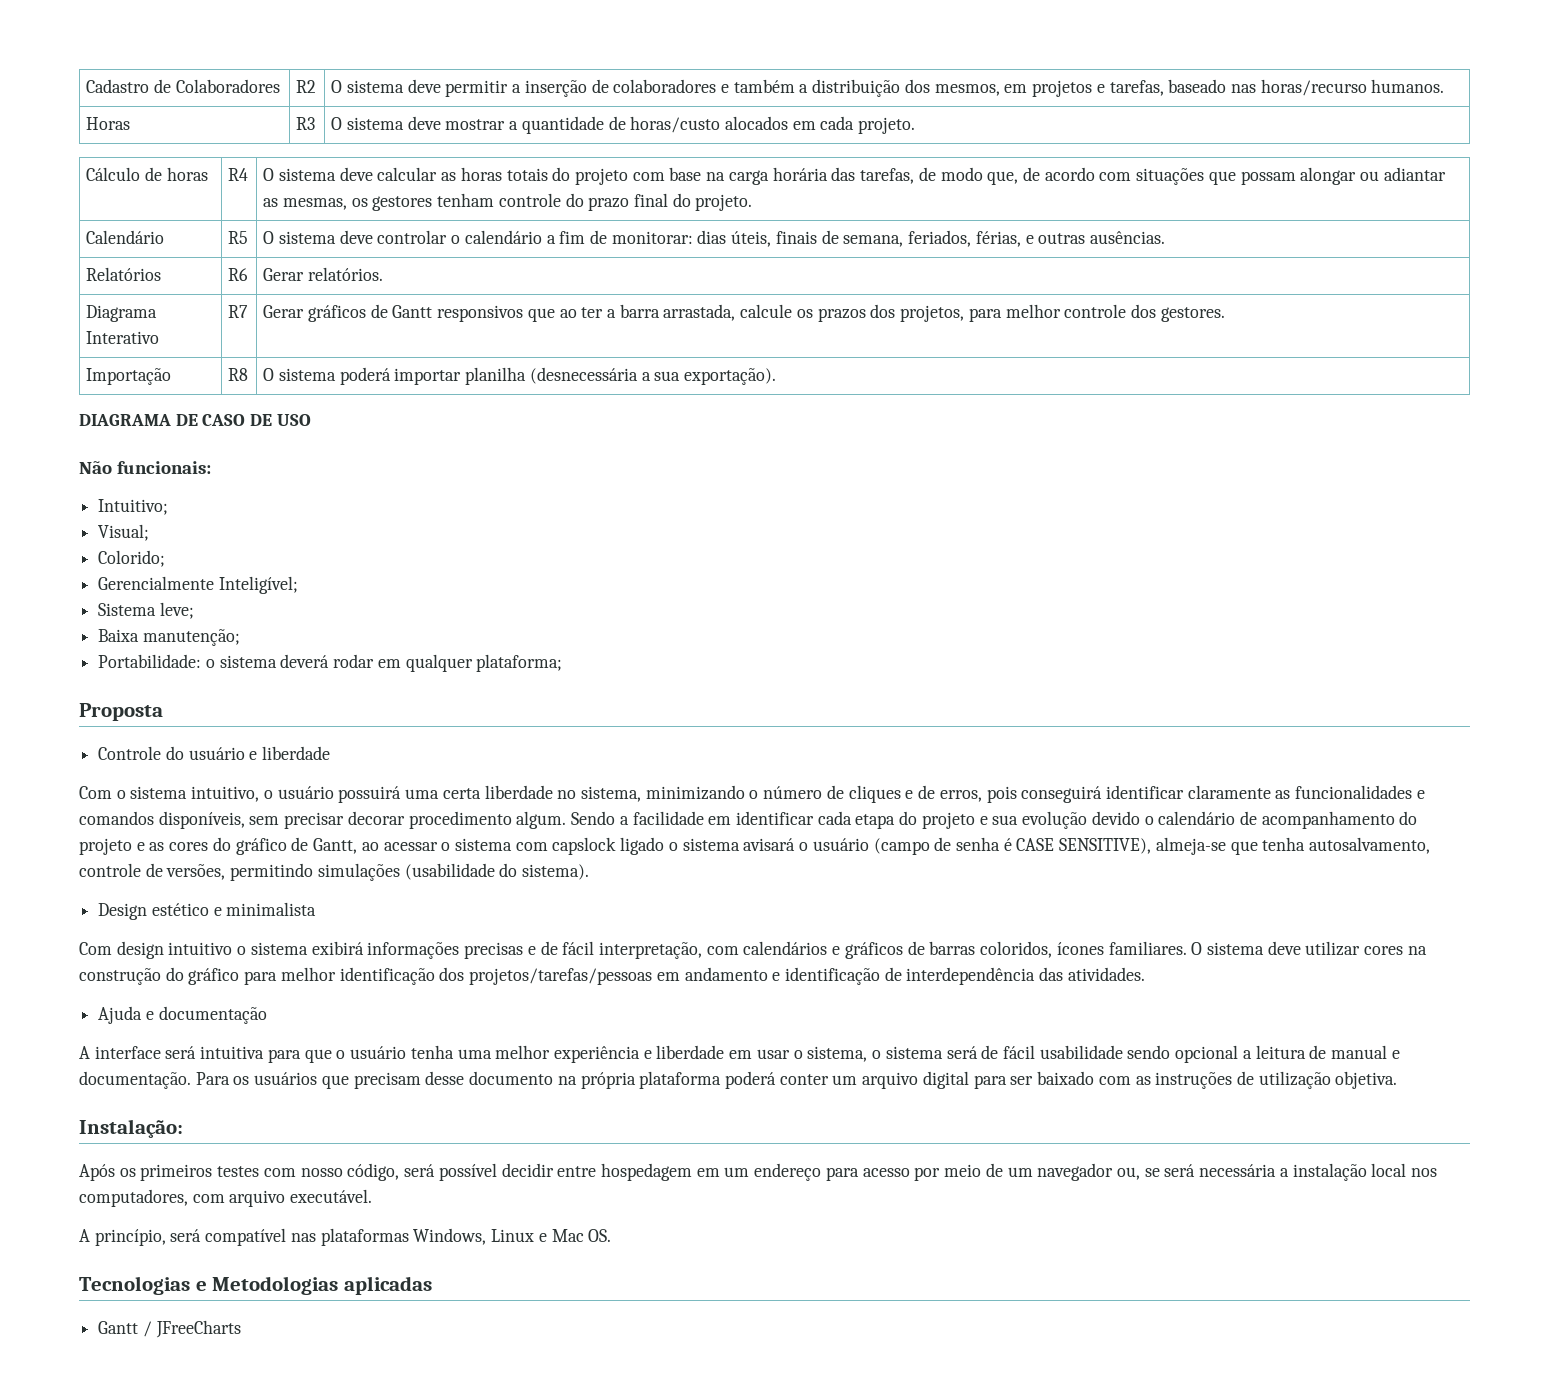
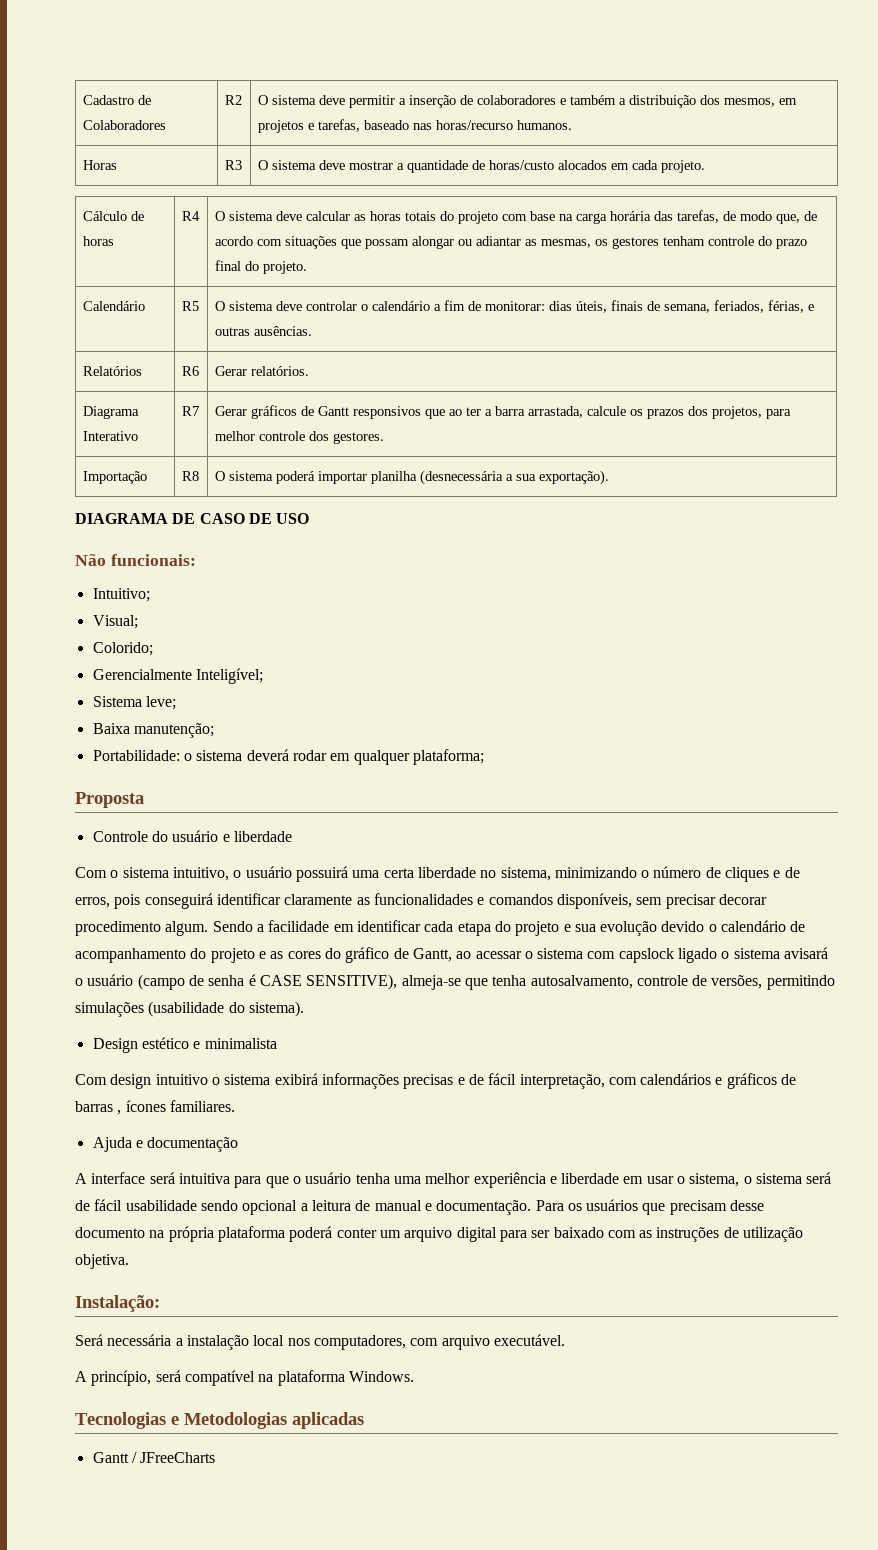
- Com design intuitivo o sistema exibirá informações precisas e de fácil interpretação, com calendários e gráficos de barras coloridos, ícones familiares. O sistema deve utilizar cores na construção do gráfico para melhor identificação dos projetos/tarefas/pessoas em andamento e identificação de interdependência das atividades.
+ Com design intuitivo o sistema exibirá informações precisas e de fácil interpretação, com calendários e gráficos de barras , ícones familiares.
- Após os primeiros testes com nosso código, será possível decidir entre hospedagem em um endereço para acesso por meio de um navegador ou, se será necessária a instalação local nos computadores, com arquivo executável.
+ Será necessária a instalação local nos computadores, com arquivo executável.
- A princípio, será compatível nas plataformas Windows, Linux e Mac OS.
+ A princípio, será compatível na plataforma Windows.

